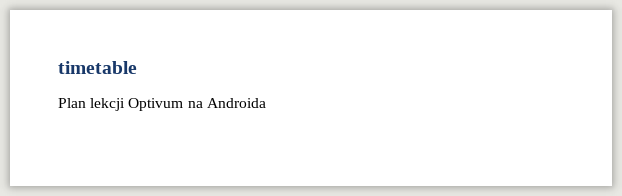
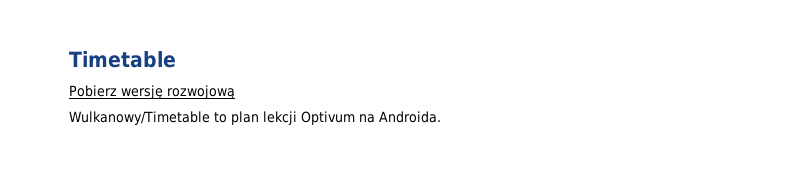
- timetable
- Plan lekcji Optivum na Androida
+ Timetable
+ Pobierz wersję rozwojową
+ Wulkanowy/Timetable to plan lekcji Optivum na Androida.

